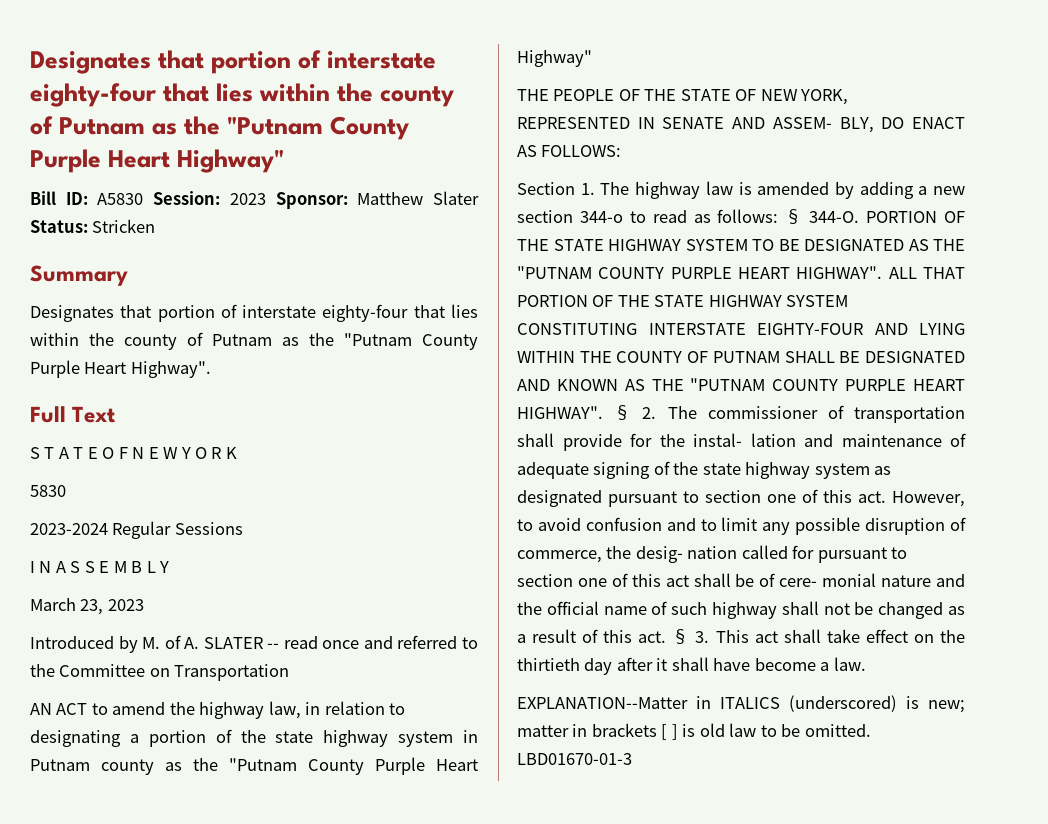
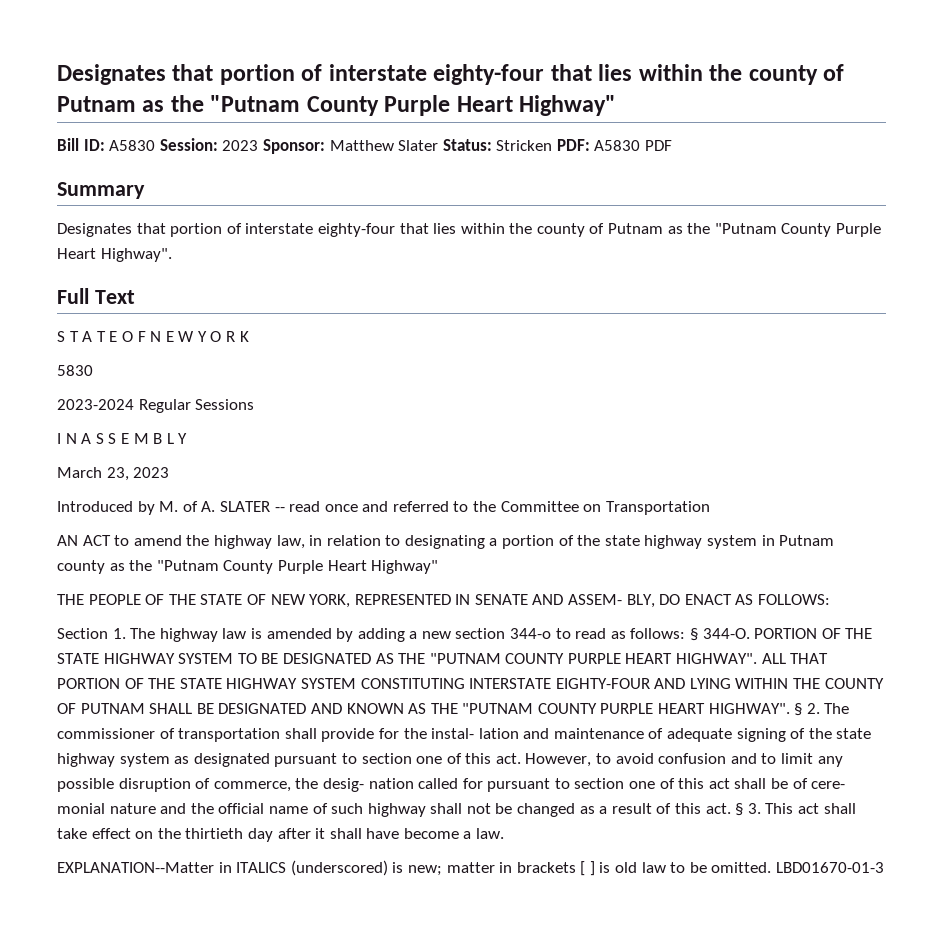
- Bill ID: A5830 Session: 2023 Sponsor: Matthew Slater Status: Stricken
+ Bill ID: A5830 Session: 2023 Sponsor: Matthew Slater Status: Stricken PDF: A5830 PDF

